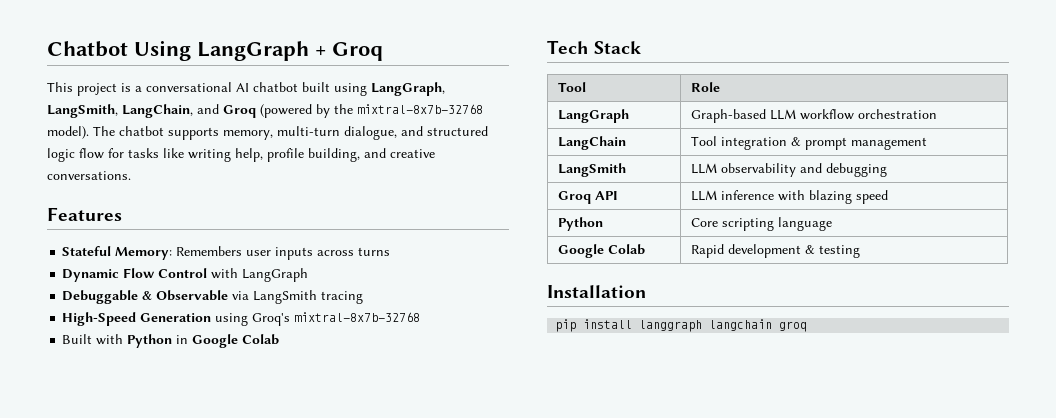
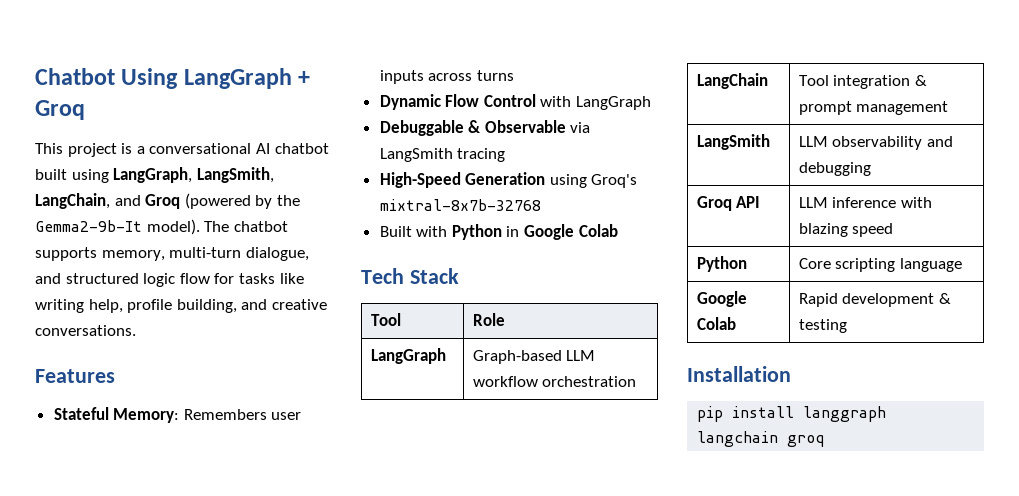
- This project is a conversational AI chatbot built using LangGraph, LangSmith, LangChain, and Groq (powered by the mixtral-8x7b-32768 model).
+ This project is a conversational AI chatbot built using LangGraph, LangSmith, LangChain, and Groq (powered by the Gemma2-9b-It model).

